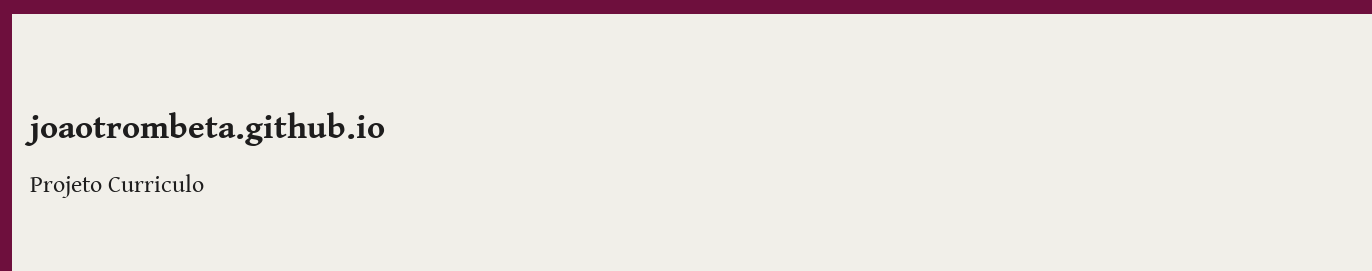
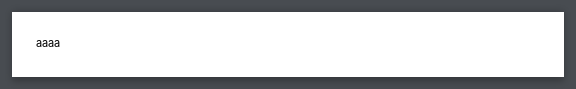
- joaotrombeta.github.io
- Projeto Curriculo
+ aaaa

